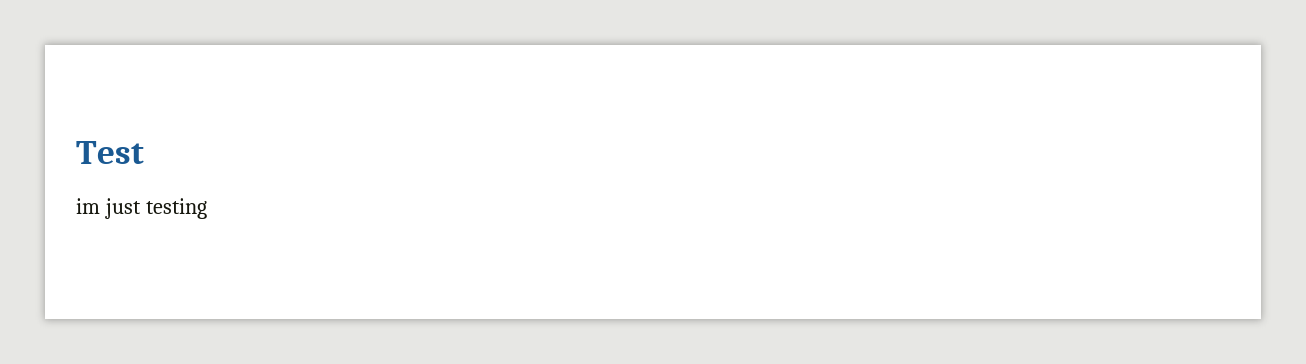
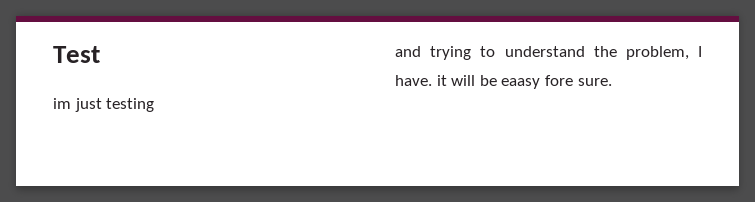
+ and trying to understand the problem, I have. it will be eaasy fore sure.

